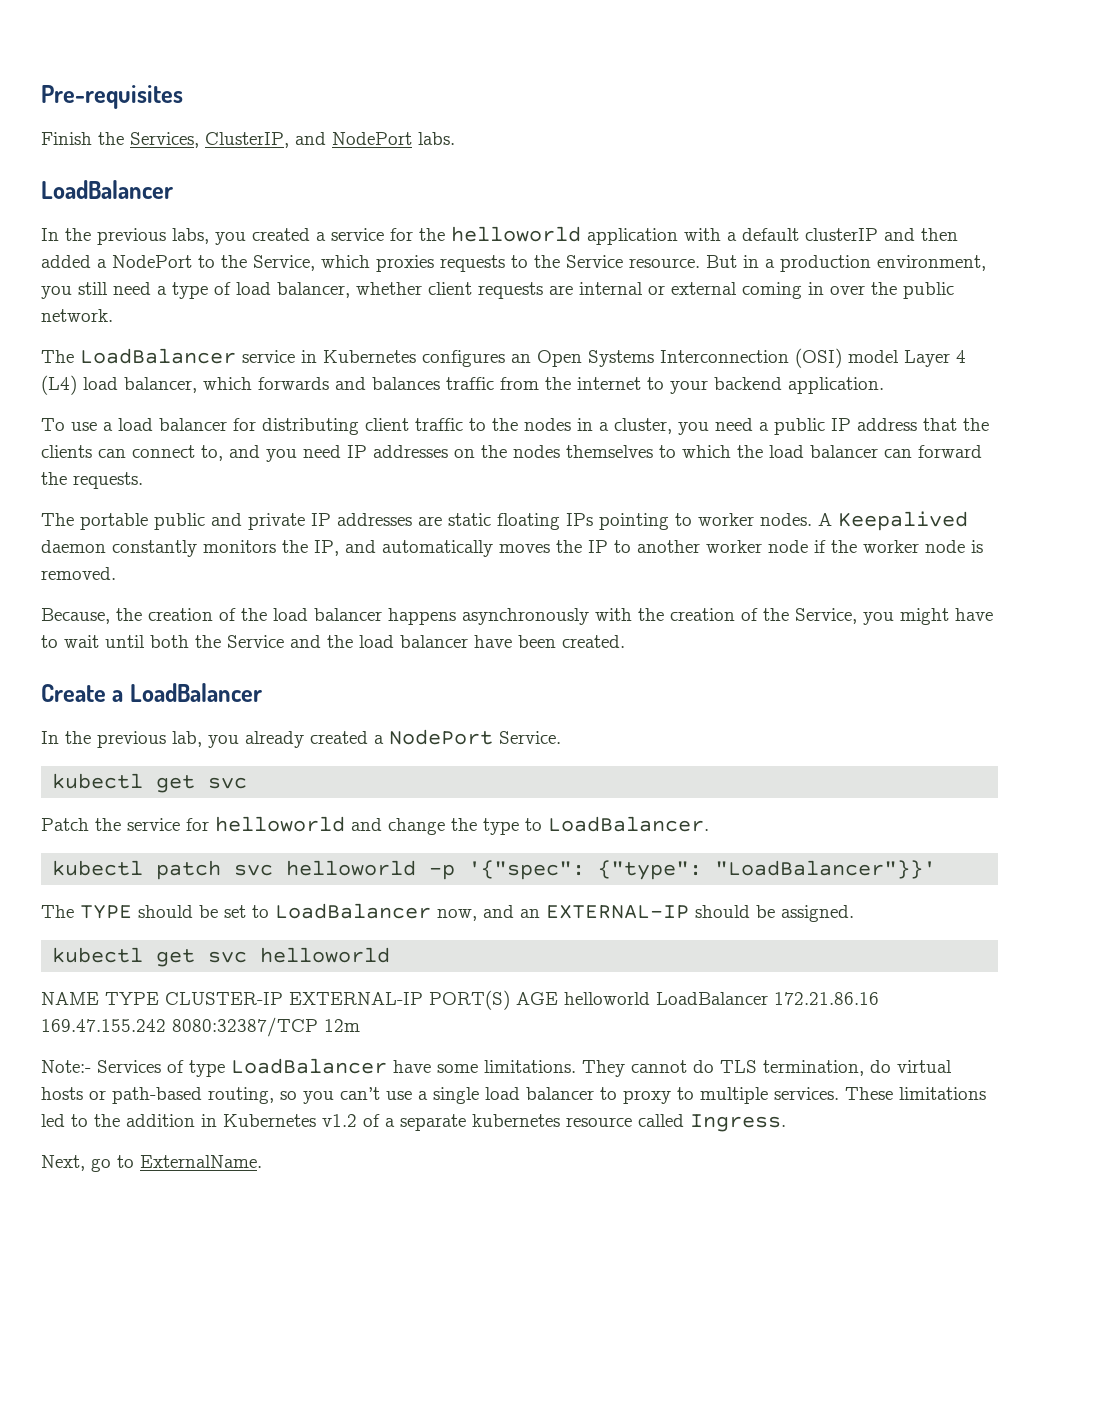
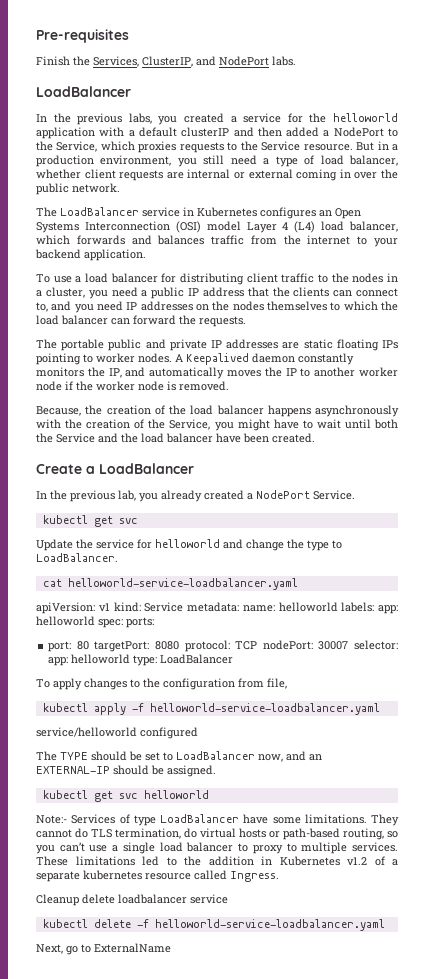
- Patch the service for helloworld and change the type to LoadBalancer.
+ Update the service for helloworld and change the type to LoadBalancer.
- kubectl patch svc helloworld -p '{"spec": {"type": "LoadBalancer"}}'
+ cat helloworld-service-loadbalancer.yaml
+ apiVersion: v1 kind: Service metadata: name: helloworld labels: app: helloworld spec: ports:
+ port: 80 targetPort: 8080 protocol: TCP nodePort: 30007 selector: app: helloworld type: LoadBalancer
+ To apply changes to the configuration from file,
+ kubectl apply -f helloworld-service-loadbalancer.yaml
+ service/helloworld configured
- NAME TYPE CLUSTER-IP EXTERNAL-IP PORT(S) AGE helloworld LoadBalancer 172.21.86.16 169.47.155.242 8080:32387/TCP 12m
+ Cleanup delete loadbalancer service
+ kubectl delete -f helloworld-service-loadbalancer.yaml
- Next, go to ExternalName.
+ Next, go to ExternalName

